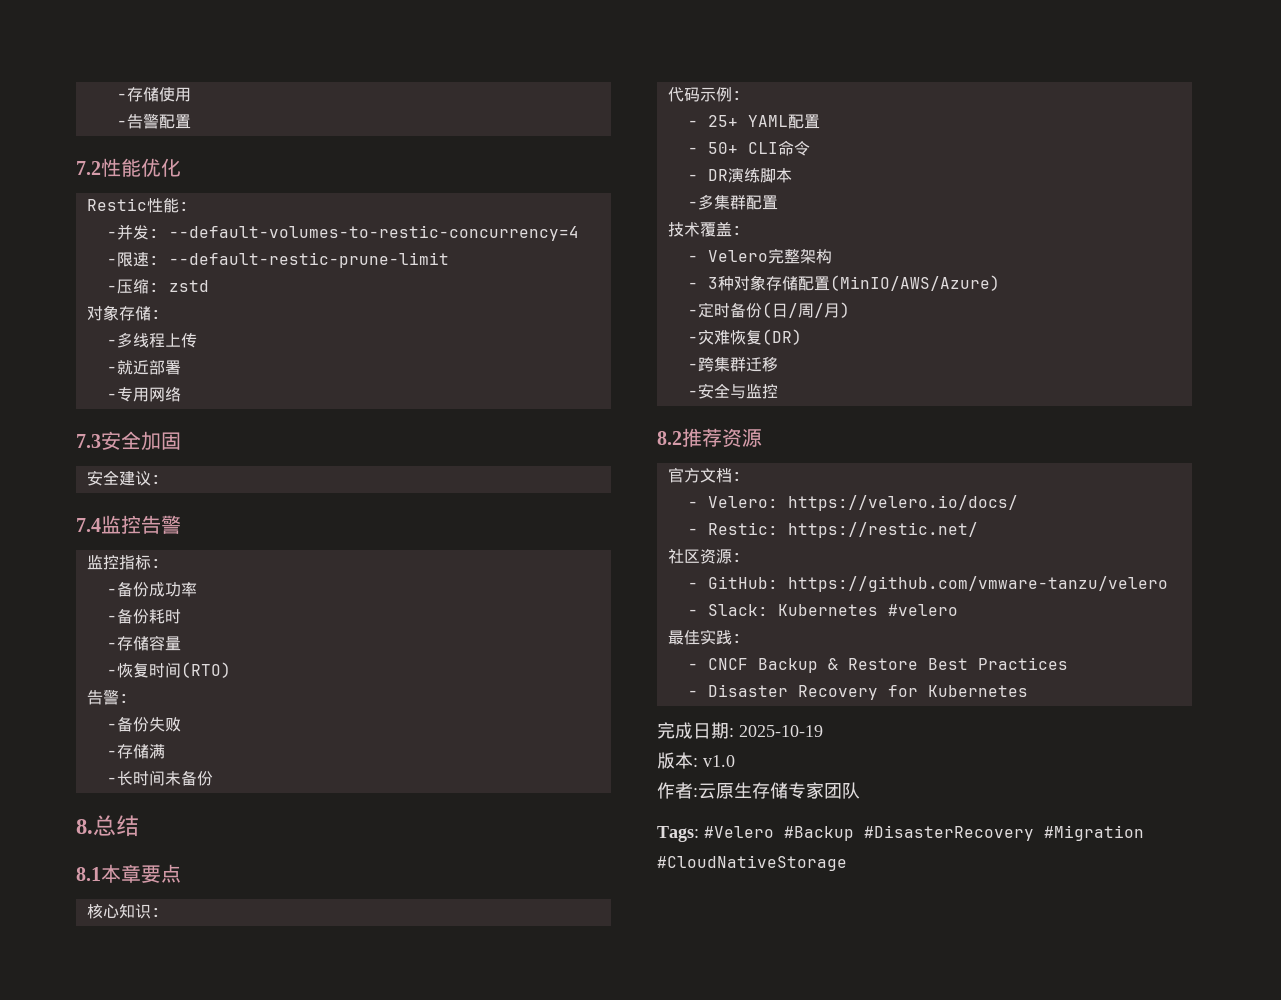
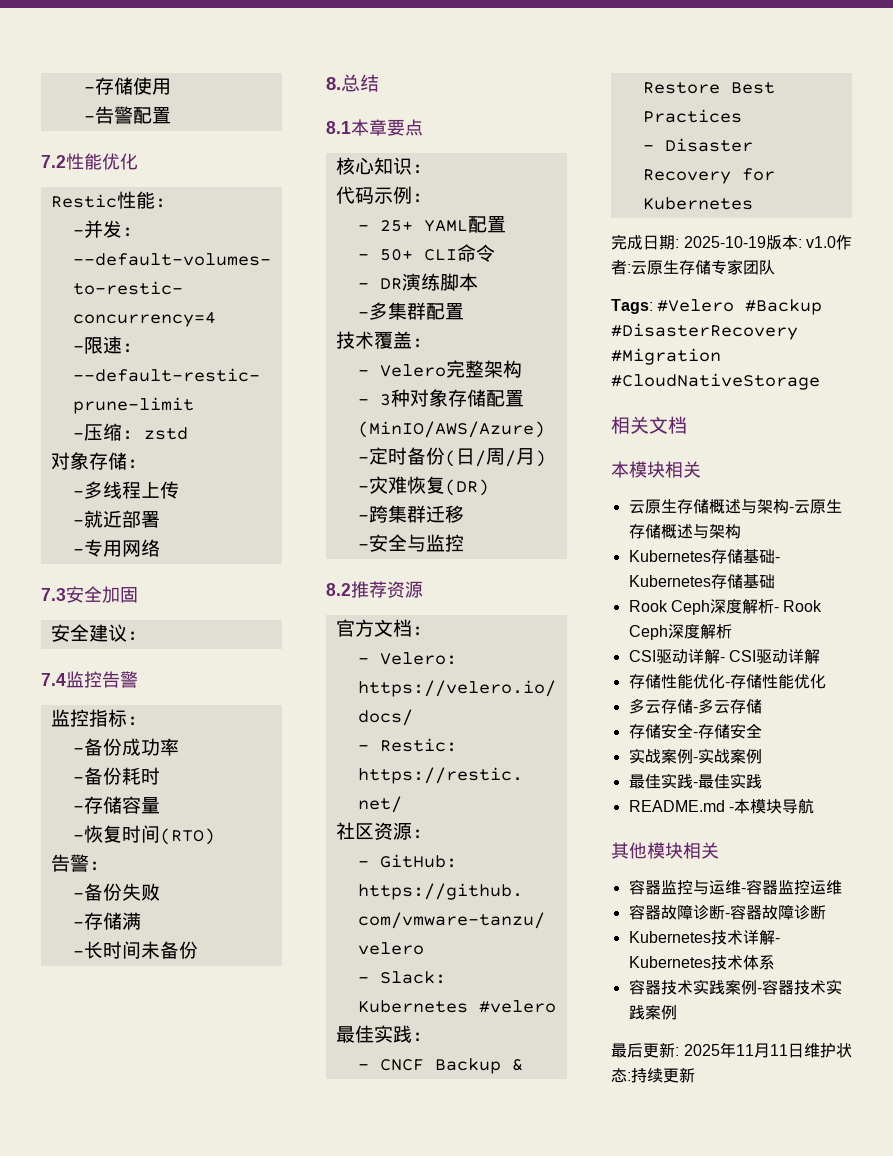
- 完成日期: 2025-10-19
- 版本: v1.0
- 作者:云原生存储专家团队
+ 完成日期: 2025-10-19版本: v1.0作者:云原生存储专家团队
+ 相关文档
+ 本模块相关
+ 云原生存储概述与架构-云原生存储概述与架构
+ Kubernetes存储基础- Kubernetes存储基础
+ Rook Ceph深度解析- Rook Ceph深度解析
+ CSI驱动详解- CSI驱动详解
+ 存储性能优化-存储性能优化
+ 多云存储-多云存储
+ 存储安全-存储安全
+ 实战案例-实战案例
+ 最佳实践-最佳实践
+ README.md -本模块导航
+ 其他模块相关
+ 容器监控与运维-容器监控运维
+ 容器故障诊断-容器故障诊断
+ Kubernetes技术详解- Kubernetes技术体系
+ 容器技术实践案例-容器技术实践案例
+ 最后更新: 2025年11月11日维护状态:持续更新

